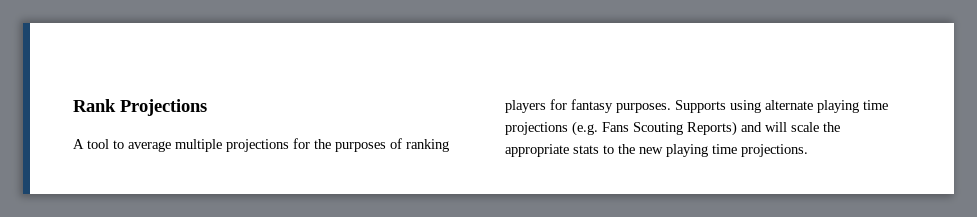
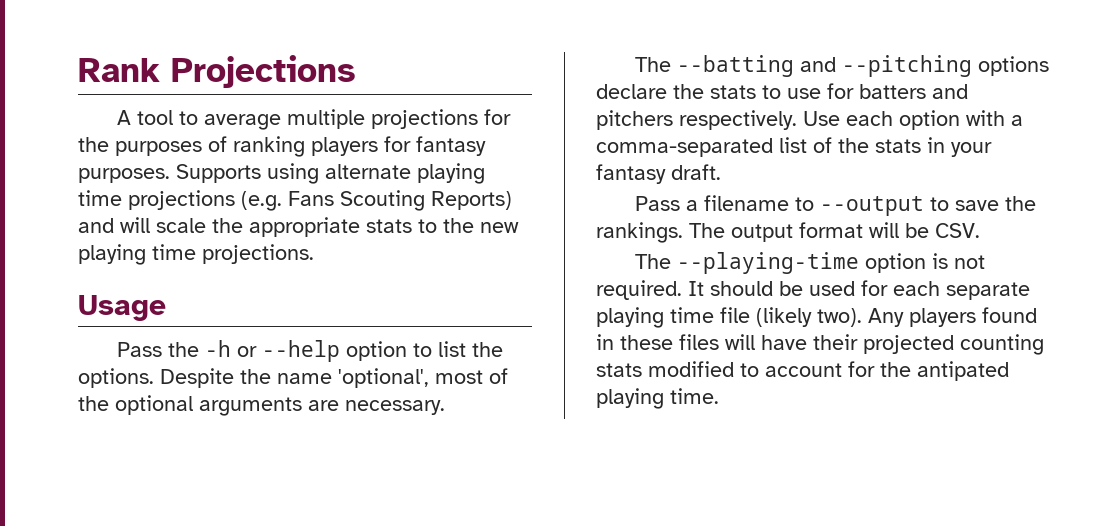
+ Usage
+ Pass the -h or --help option to list the options. Despite the name 'optional', most of the optional arguments are necessary.
+ The --batting and --pitching options declare the stats to use for batters and pitchers respectively. Use each option with a comma-separated list of the stats in your fantasy draft.
+ Pass a filename to --output to save the rankings. The output format will be CSV.
+ The --playing-time option is not required. It should be used for each separate playing time file (likely two). Any players found in these files will have their projected counting stats modified to account for the antipated playing time.

